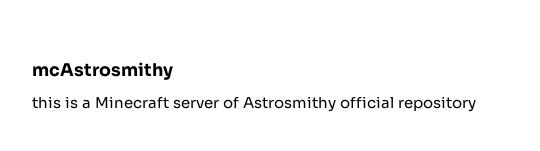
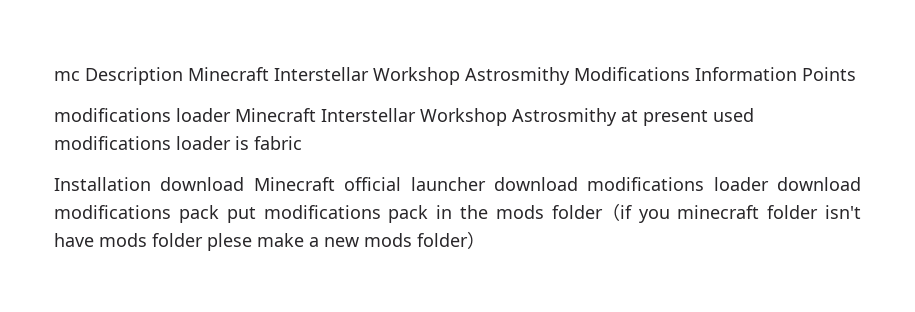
- mcAstrosmithy
- this is a Minecraft server of Astrosmithy official repository
+ mc Description Minecraft Interstellar Workshop Astrosmithy Modifications Information Points
+ modifications loader Minecraft Interstellar Workshop Astrosmithy at present used modifications loader is fabric
+ Installation download Minecraft official launcher download modifications loader download modifications pack put modifications pack in the mods folder（if you minecraft folder isn't have mods folder plese make a new mods folder）

